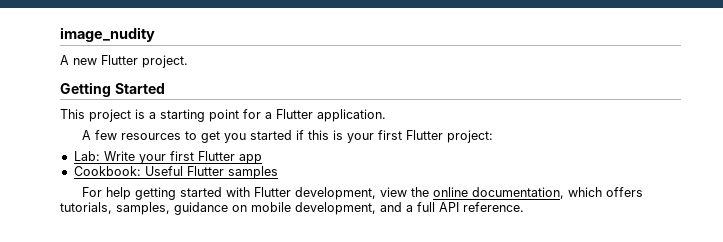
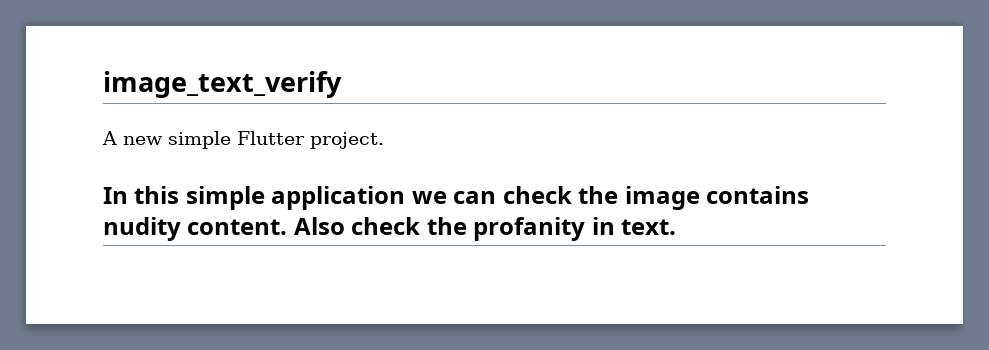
- image_nudity
+ image_text_verify
- A new Flutter project.
+ A new simple Flutter project.
- Getting Started
- This project is a starting point for a Flutter application.
- A few resources to get you started if this is your first Flutter project:
- Lab: Write your first Flutter app
- Cookbook: Useful Flutter samples
- For help getting started with Flutter development, view the online documentation, which offers tutorials, samples, guidance on mobile development, and a full API reference.
+ In this simple application we can check the image contains nudity content. Also check the profanity in text.

